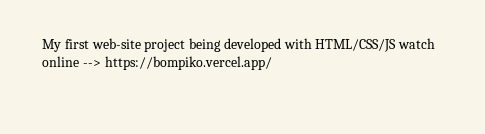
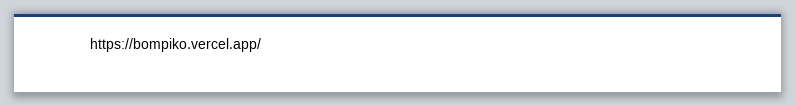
- My first web-site project being developed with HTML/CSS/JS watch online --> https://bompiko.vercel.app/
+ https://bompiko.vercel.app/

